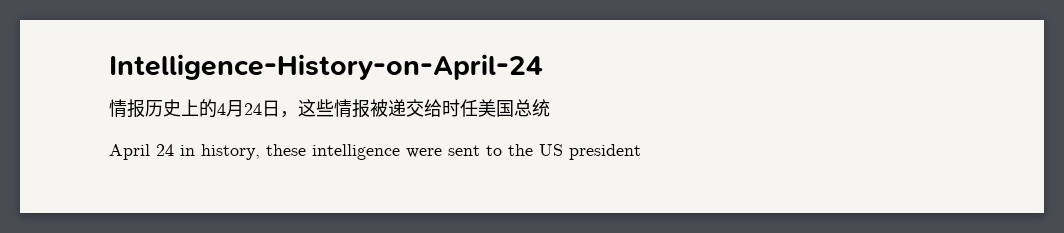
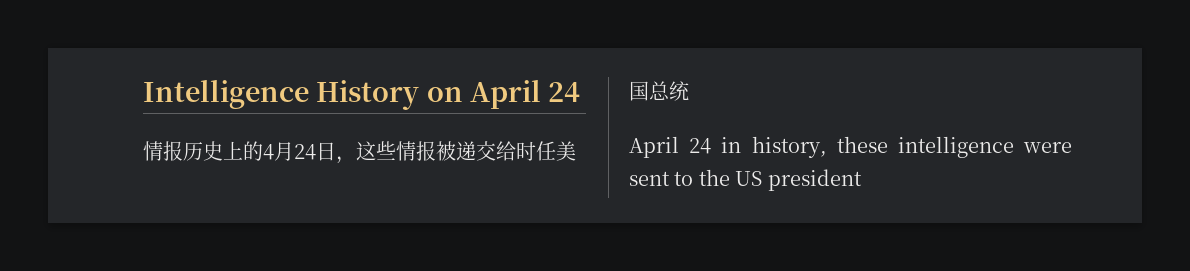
- Intelligence-History-on-April-24
+ Intelligence History on April 24

